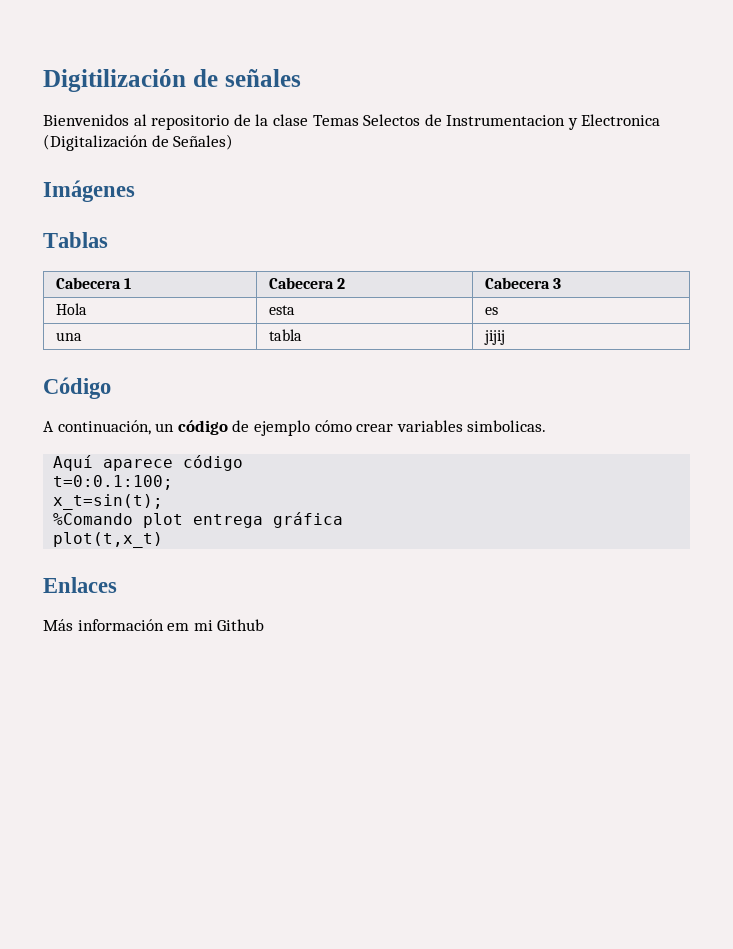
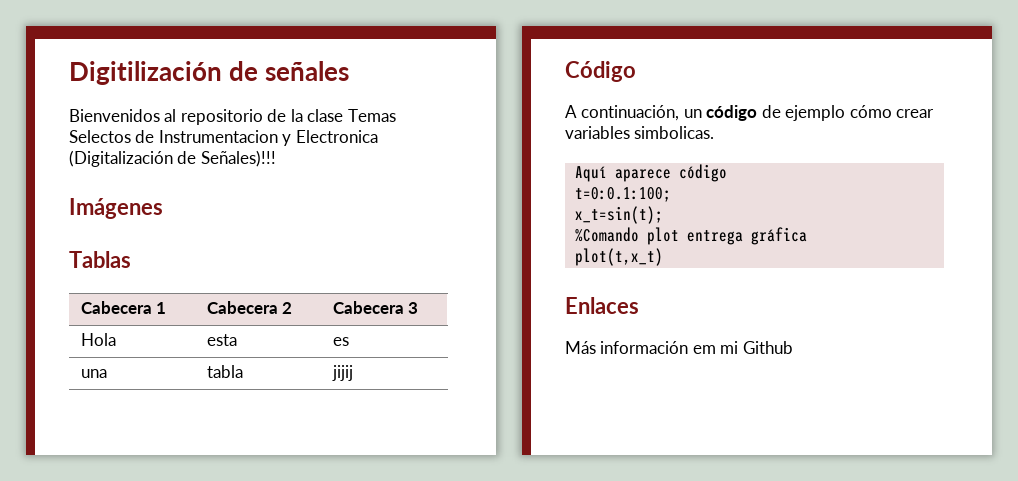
- Bienvenidos al repositorio de la clase Temas Selectos de Instrumentacion y Electronica (Digitalización de Señales)
+ Bienvenidos al repositorio de la clase Temas Selectos de Instrumentacion y Electronica (Digitalización de Señales)!!!

